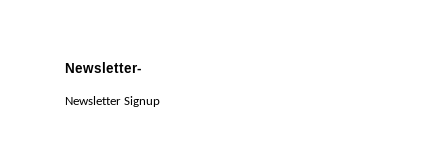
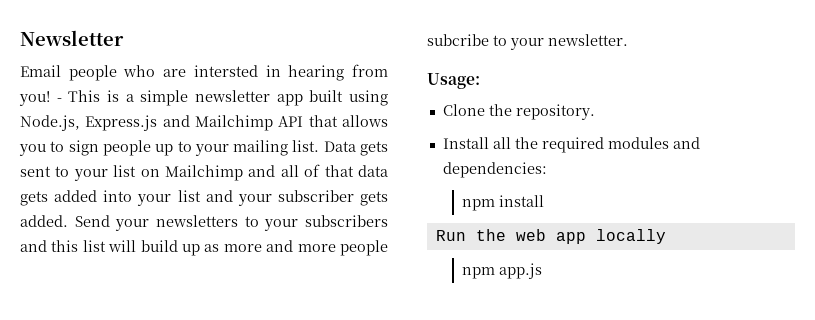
- Newsletter-
- Newsletter Signup
+ Newsletter
+ Email people who are intersted in hearing from you! - This is a simple newsletter app built using Node.js, Express.js and Mailchimp API that allows you to sign people up to your mailing list. Data gets sent to your list on Mailchimp and all of that data gets added into your list and your subscriber gets added. Send your newsletters to your subscribers and this list will build up as more and more people subcribe to your newsletter.
+ Usage:
+ Clone the repository.
+ Install all the required modules and dependencies:
+ npm install
+ Run the web app locally
+ npm app.js

